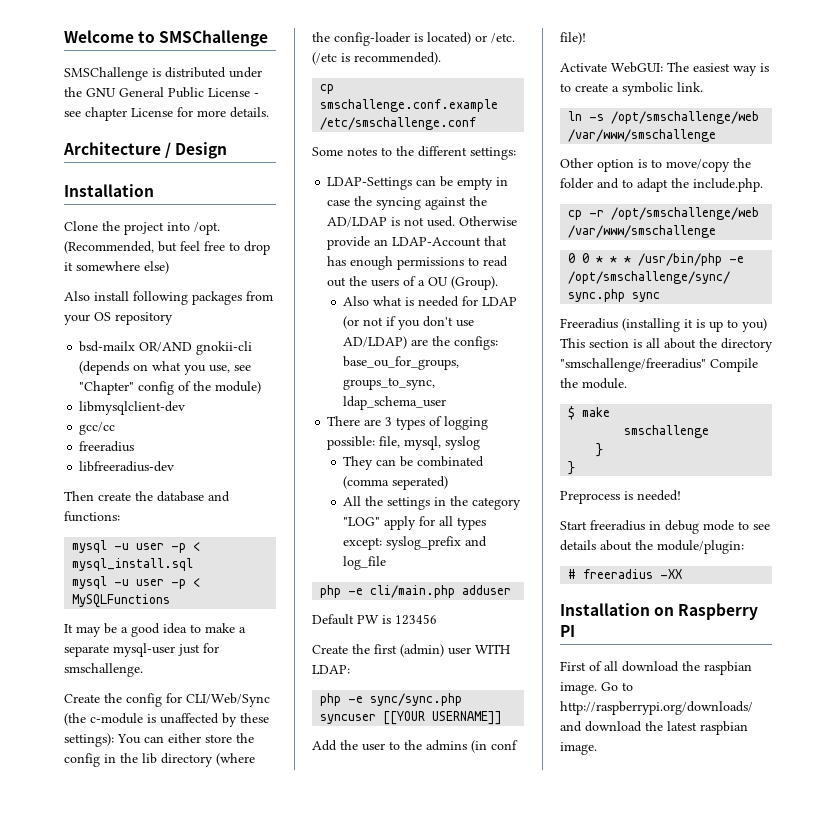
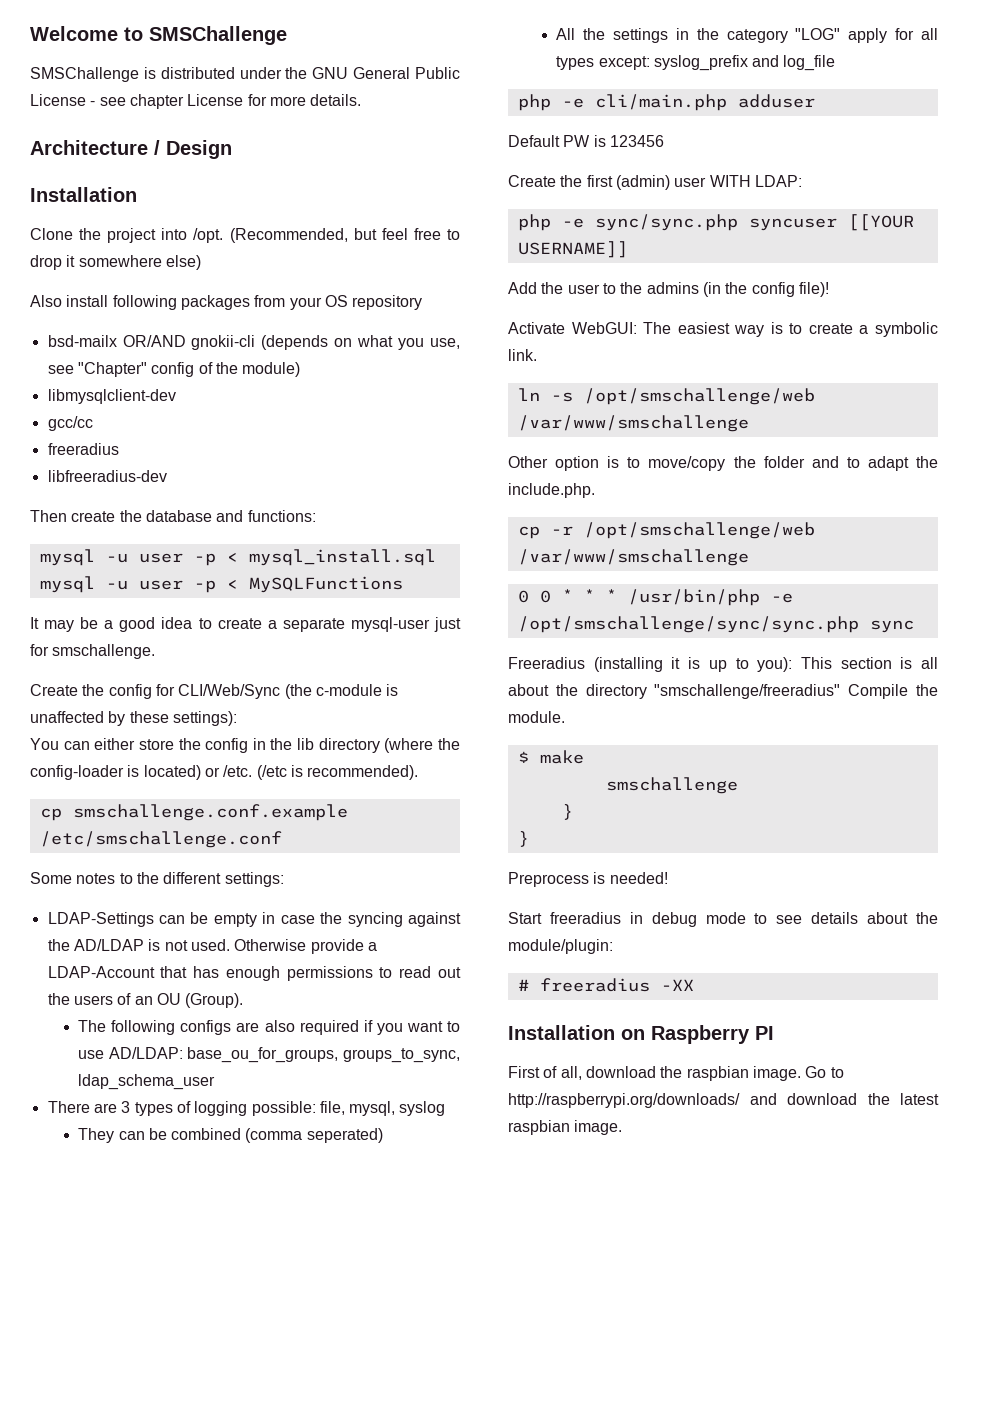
- It may be a good idea to make a separate mysql-user just for smschallenge.
+ It may be a good idea to create a separate mysql-user just for smschallenge.
- Create the config for CLI/Web/Sync (the c-module is unaffected by these settings): You can either store the config in the lib directory (where the config-loader is located) or /etc.
+ Create the config for CLI/Web/Sync (the c-module is unaffected by these settings):
+ You can either store the config in the lib directory (where the config-loader is located) or /etc.
- Otherwise provide an LDAP-Account that has enough permissions to read out the users of a OU (Group).
+ Otherwise provide a LDAP-Account that has enough permissions to read out the users of an OU (Group).
- Also what is needed for LDAP (or not if you don't use AD/LDAP) are the configs: base_ou_for_groups, groups_to_sync, ldap_schema_user
+ The following configs are also required if you want to use AD/LDAP: base_ou_for_groups, groups_to_sync, ldap_schema_user
- They can be combinated (comma seperated)
+ They can be combined (comma seperated)
- Add the user to the admins (in conf file)!
+ Add the user to the admins (in the config file)!
- Freeradius (installing it is up to you) This section is all about the directory "smschallenge/freeradius" Compile the module.
+ Freeradius (installing it is up to you): This section is all about the directory "smschallenge/freeradius" Compile the module.
- First of all download the raspbian image.
+ First of all, download the raspbian image.

